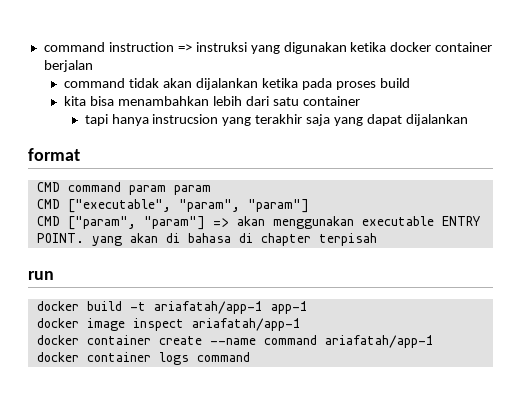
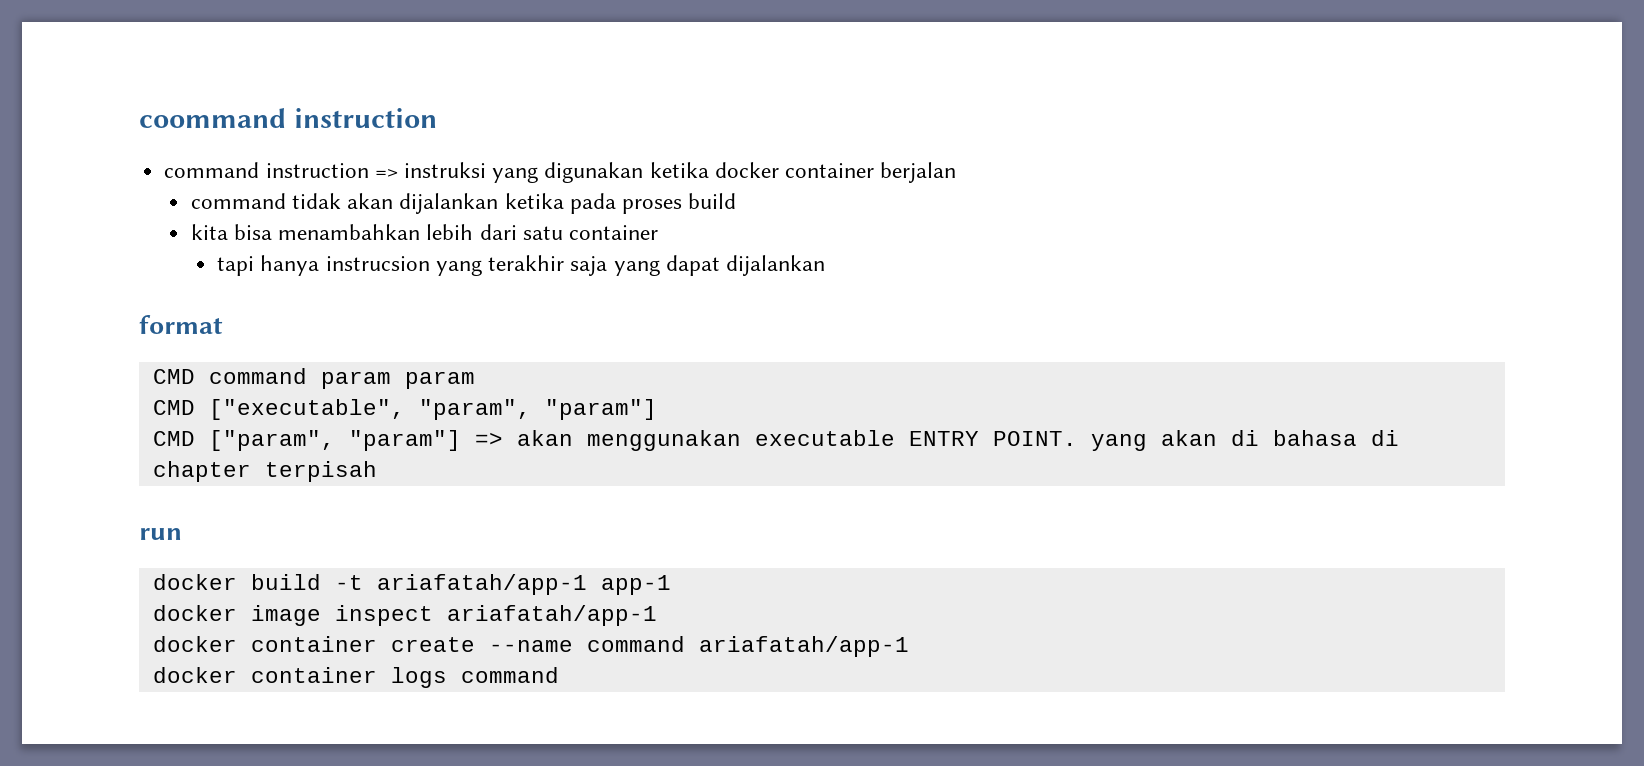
+ coommand instruction

